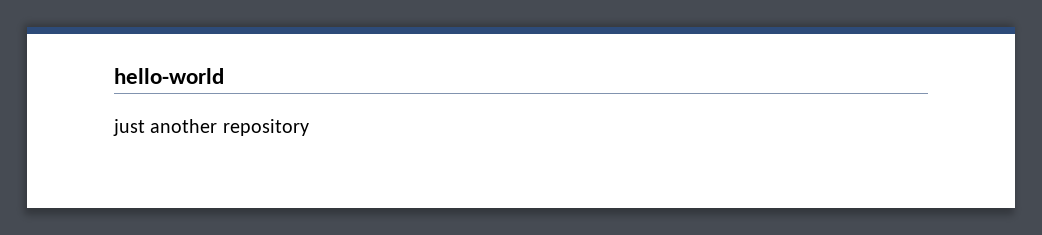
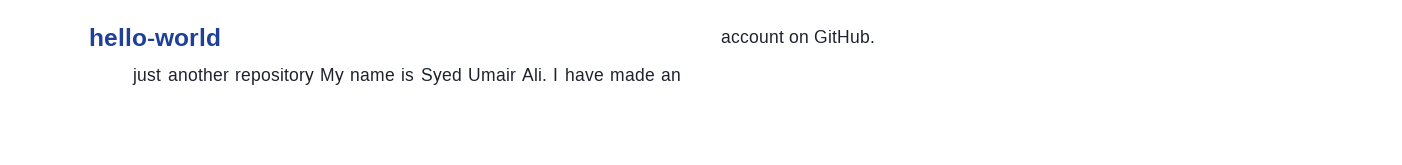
- just another repository
+ just another repository My name is Syed Umair Ali. I have made an account on GitHub.

